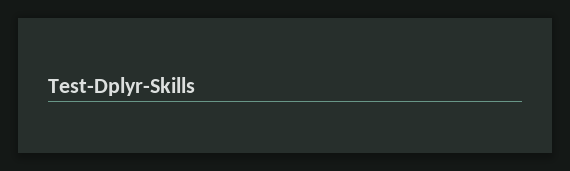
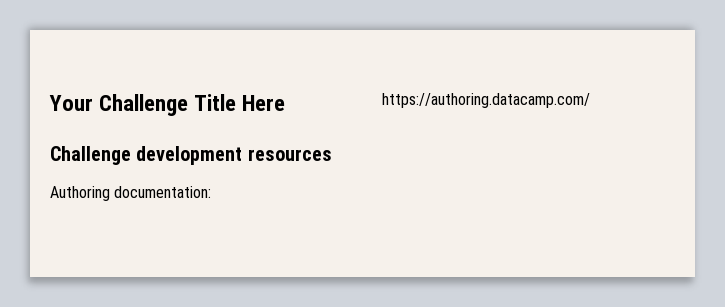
- Test-Dplyr-Skills
+ Your Challenge Title Here
+ Challenge development resources
+ Authoring documentation: https://authoring.datacamp.com/

